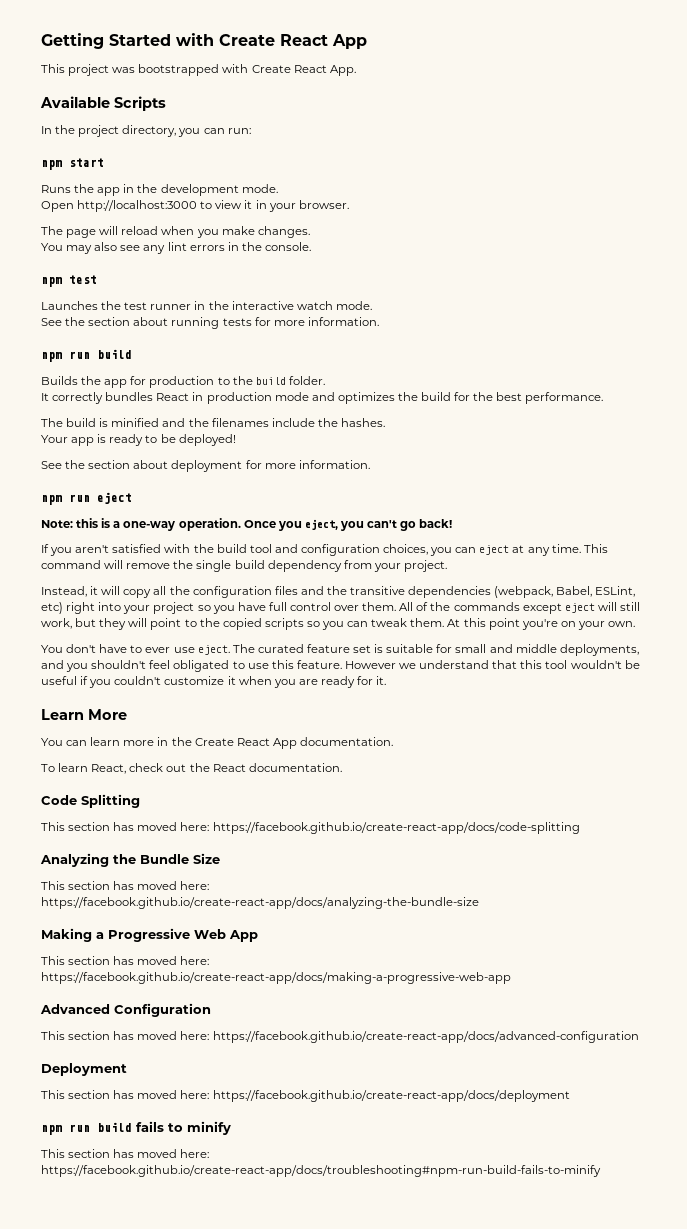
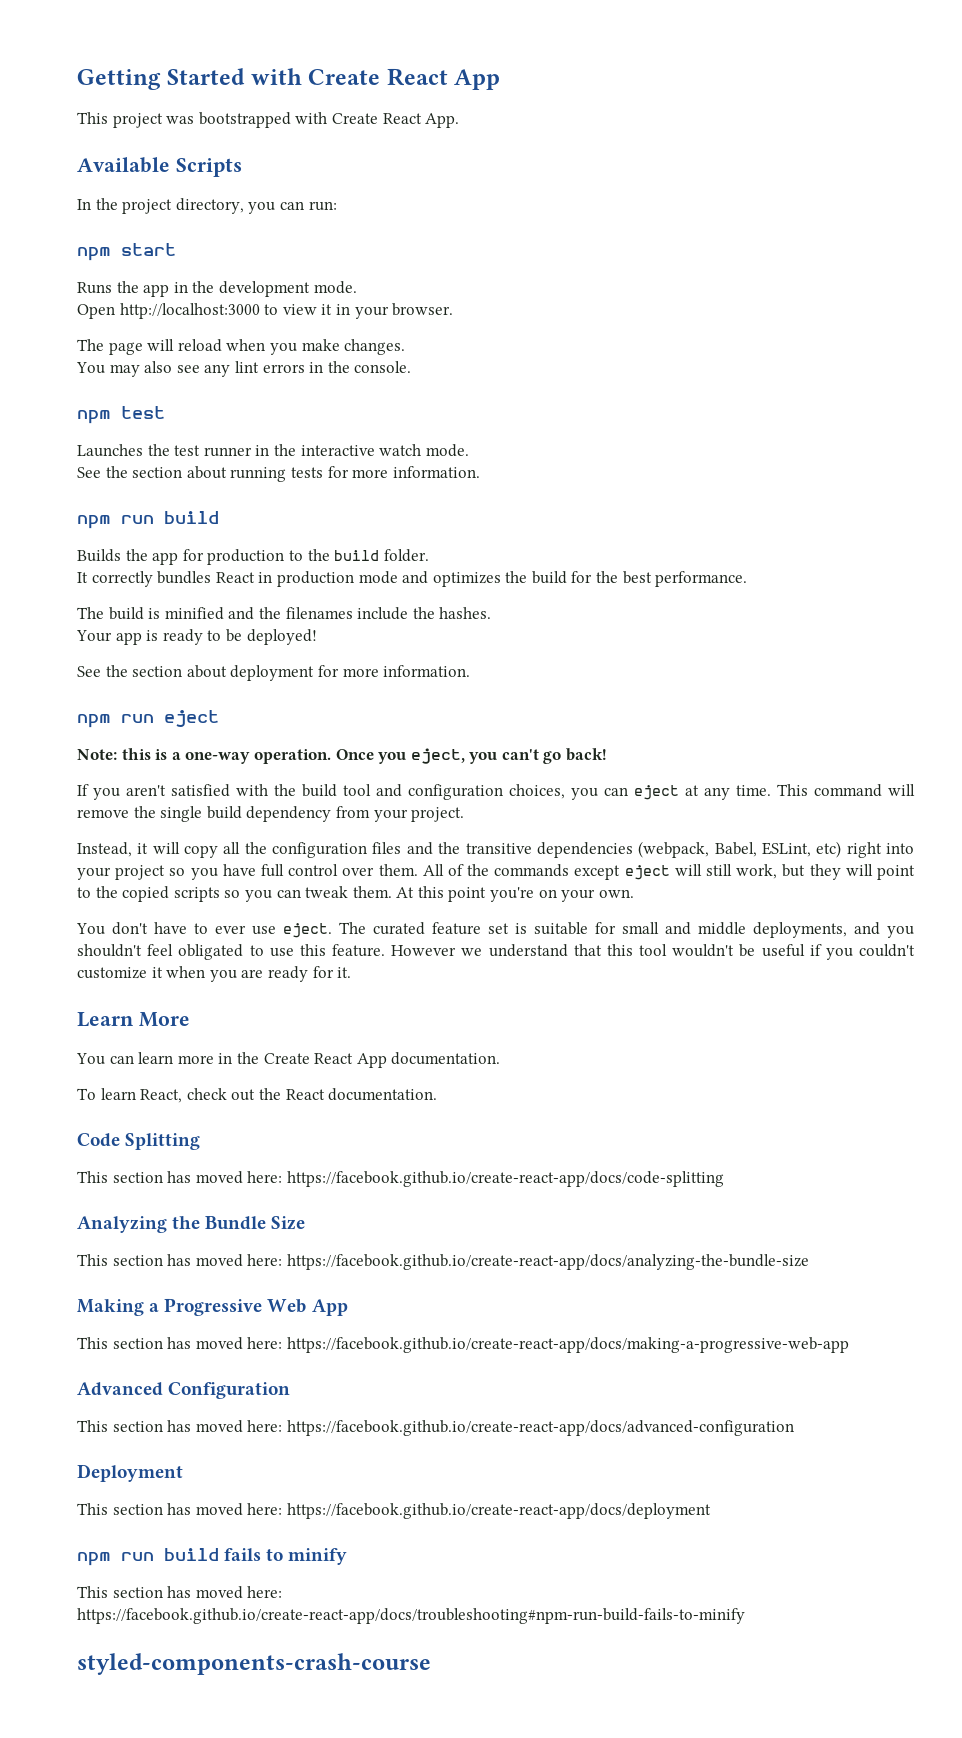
+ styled-components-crash-course

